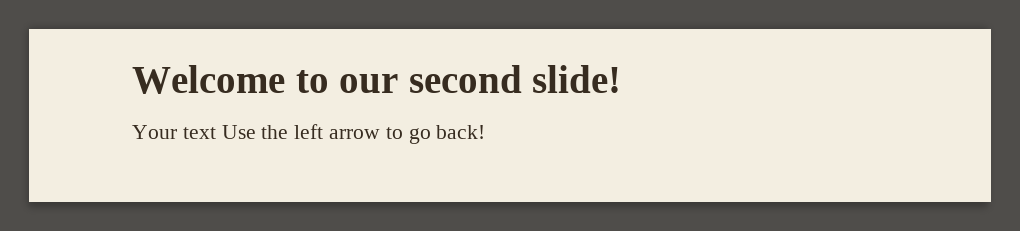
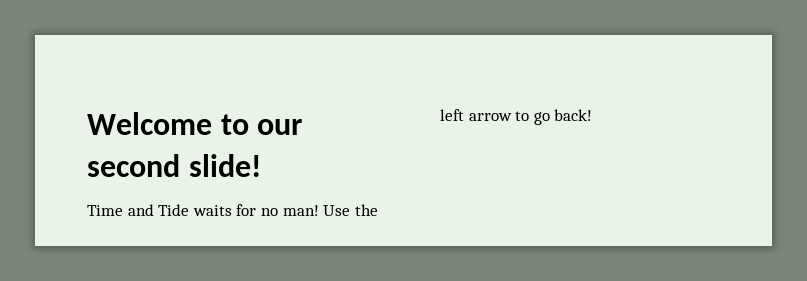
- Your text Use the left arrow to go back!
+ Time and Tide waits for no man! Use the left arrow to go back!

